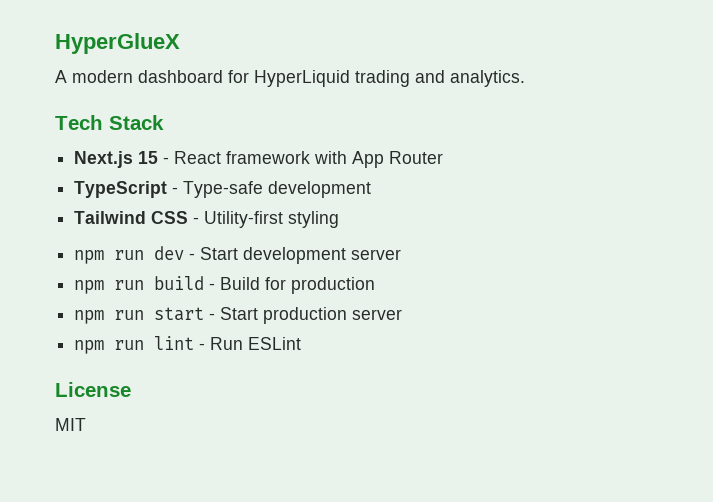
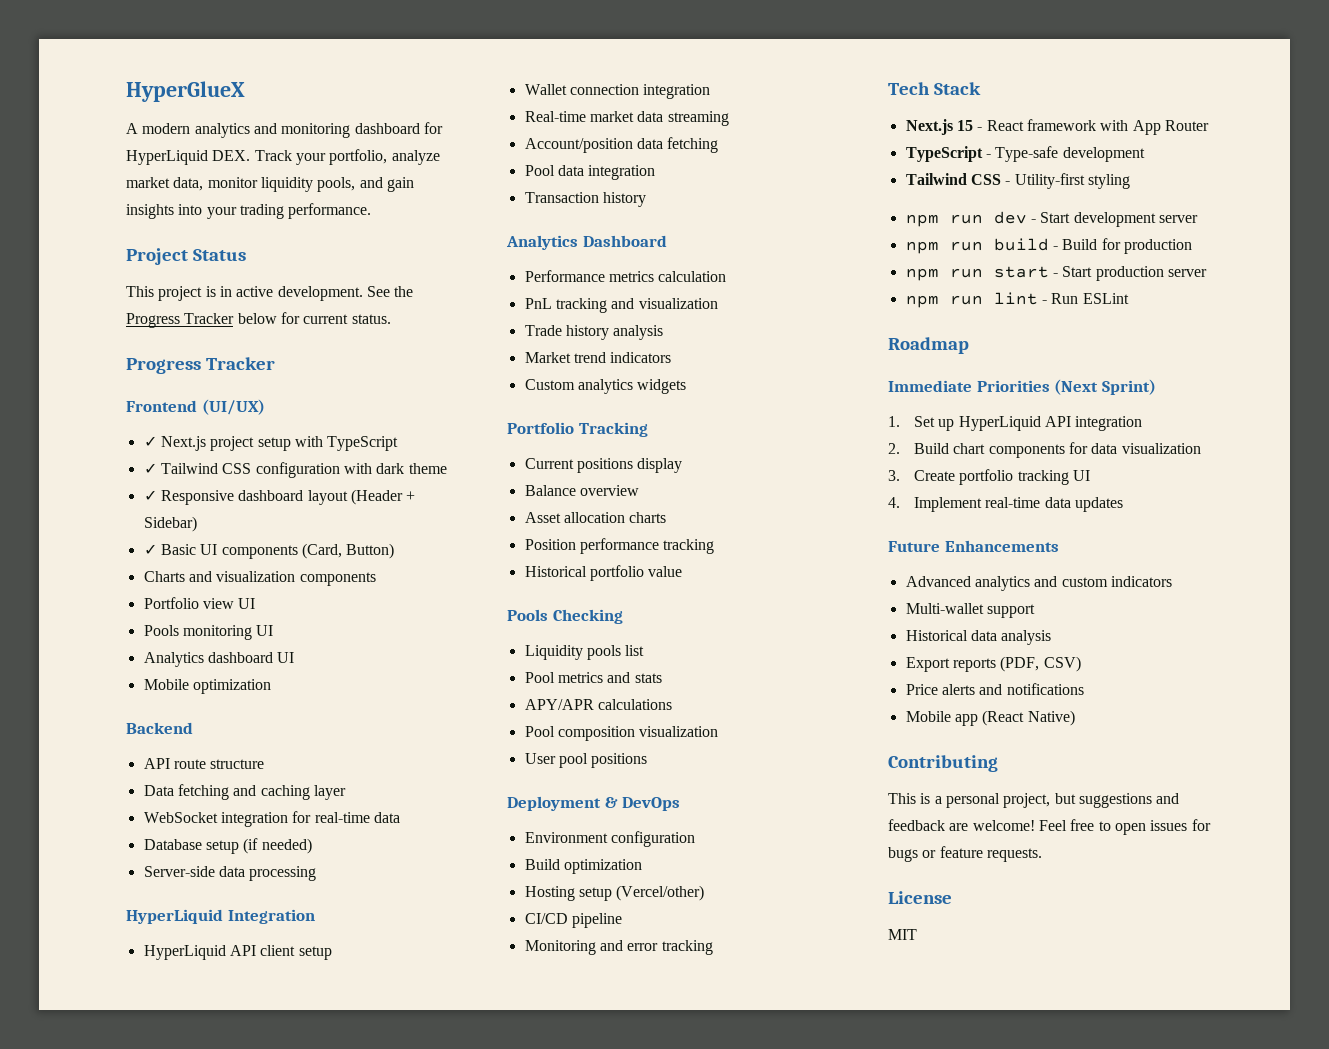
- A modern dashboard for HyperLiquid trading and analytics.
+ A modern analytics and monitoring dashboard for HyperLiquid DEX. Track your portfolio, analyze market data, monitor liquidity pools, and gain insights into your trading performance.
+ Project Status
+ This project is in active development. See the Progress Tracker below for current status.
+ Progress Tracker
+ Frontend (UI/UX)
+ ✓ Next.js project setup with TypeScript
+ ✓ Tailwind CSS configuration with dark theme
+ ✓ Responsive dashboard layout (Header + Sidebar)
+ ✓ Basic UI components (Card, Button)
+ Charts and visualization components
+ Portfolio view UI
+ Pools monitoring UI
+ Analytics dashboard UI
+ Mobile optimization
+ Backend
+ API route structure
+ Data fetching and caching layer
+ WebSocket integration for real-time data
+ Database setup (if needed)
+ Server-side data processing
+ HyperLiquid Integration
+ HyperLiquid API client setup
+ Wallet connection integration
+ Real-time market data streaming
+ Account/position data fetching
+ Pool data integration
+ Transaction history
+ Analytics Dashboard
+ Performance metrics calculation
+ PnL tracking and visualization
+ Trade history analysis
+ Market trend indicators
+ Custom analytics widgets
+ Portfolio Tracking
+ Current positions display
+ Balance overview
+ Asset allocation charts
+ Position performance tracking
+ Historical portfolio value
+ Pools Checking
+ Liquidity pools list
+ Pool metrics and stats
+ APY/APR calculations
+ Pool composition visualization
+ User pool positions
+ Deployment & DevOps
+ Environment configuration
+ Build optimization
+ Hosting setup (Vercel/other)
+ CI/CD pipeline
+ Monitoring and error tracking
+ Roadmap
+ Immediate Priorities (Next Sprint)
+ 1. Set up HyperLiquid API integration
+ 2. Build chart components for data visualization
+ 3. Create portfolio tracking UI
+ 4. Implement real-time data updates
+ Future Enhancements
+ Advanced analytics and custom indicators
+ Multi-wallet support
+ Historical data analysis
+ Export reports (PDF, CSV)
+ Price alerts and notifications
+ Mobile app (React Native)
+ Contributing
+ This is a personal project, but suggestions and feedback are welcome! Feel free to open issues for bugs or feature requests.

